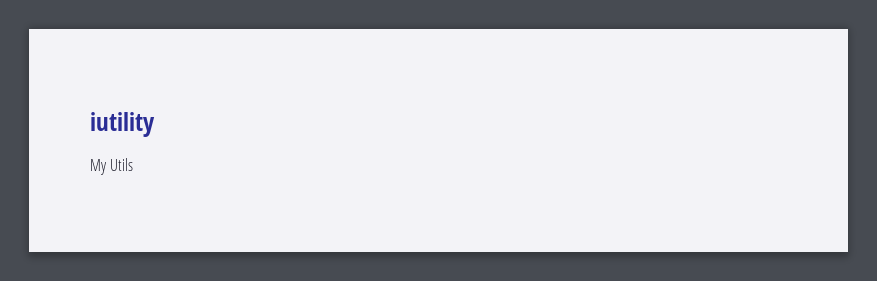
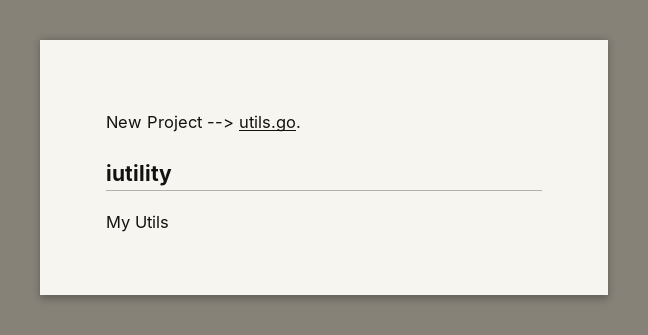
+ New Project --> utils.go.

